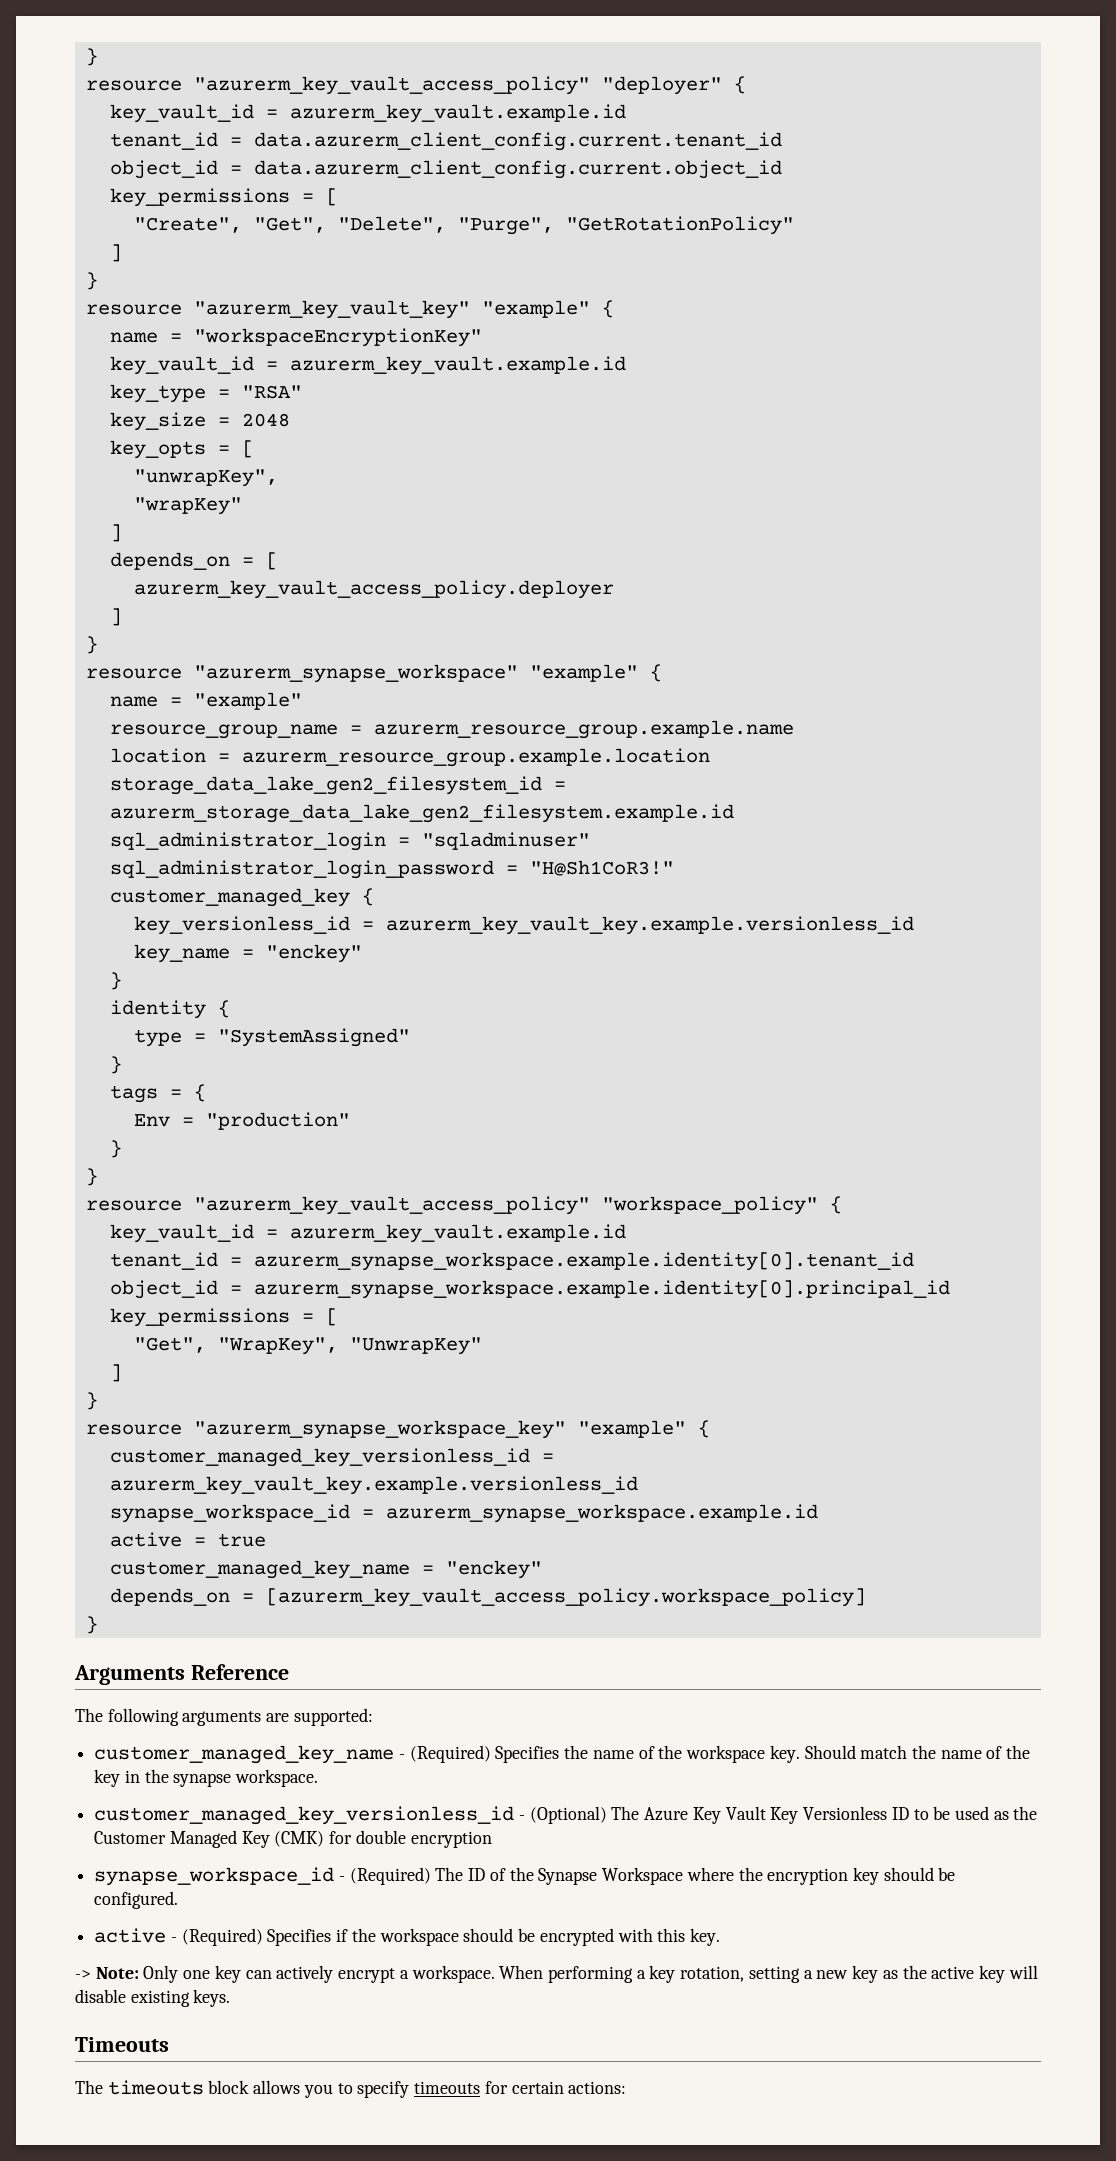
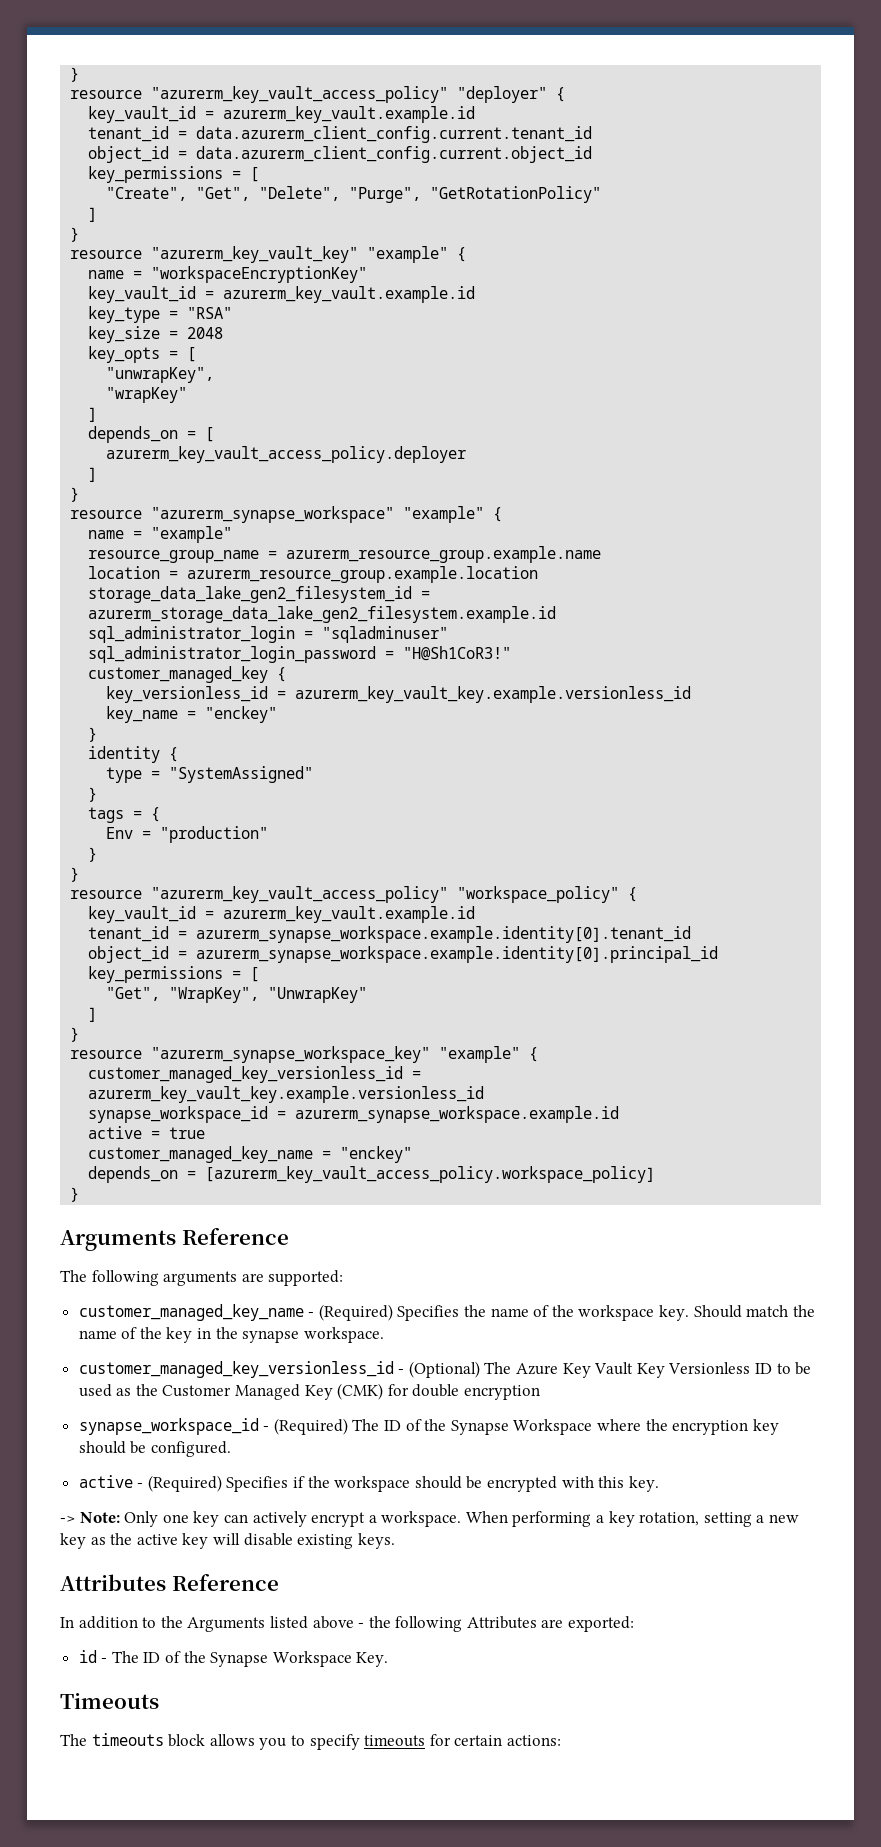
+ Attributes Reference
+ In addition to the Arguments listed above - the following Attributes are exported:
+ id - The ID of the Synapse Workspace Key.

